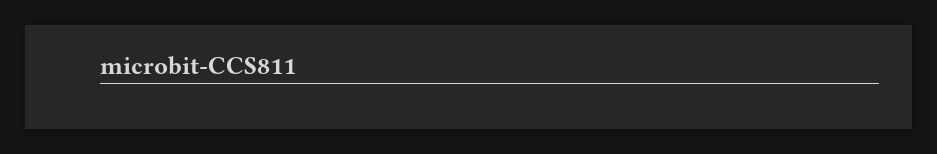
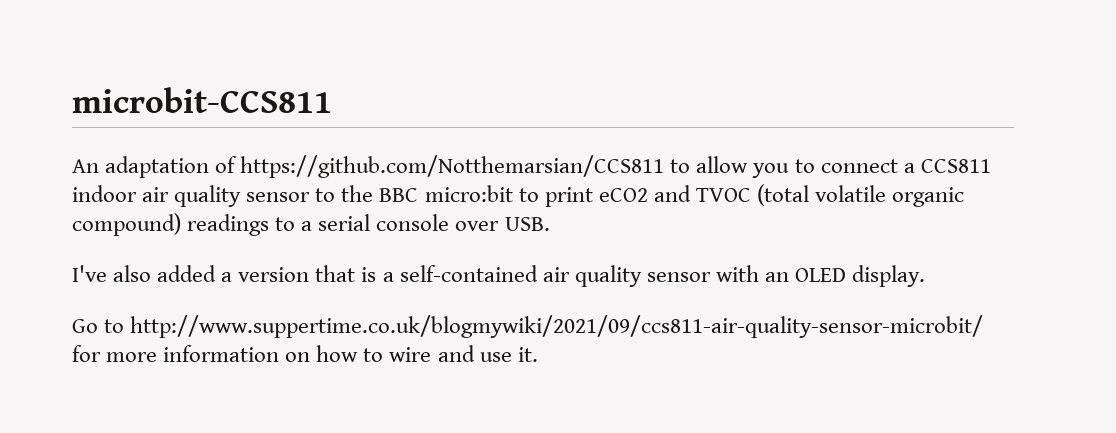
+ An adaptation of https://github.com/Notthemarsian/CCS811 to allow you to connect a CCS811 indoor air quality sensor to the BBC micro:bit to print eCO2 and TVOC (total volatile organic compound) readings to a serial console over USB.
+ I've also added a version that is a self-contained air quality sensor with an OLED display.
+ Go to http://www.suppertime.co.uk/blogmywiki/2021/09/ccs811-air-quality-sensor-microbit/ for more information on how to wire and use it.

